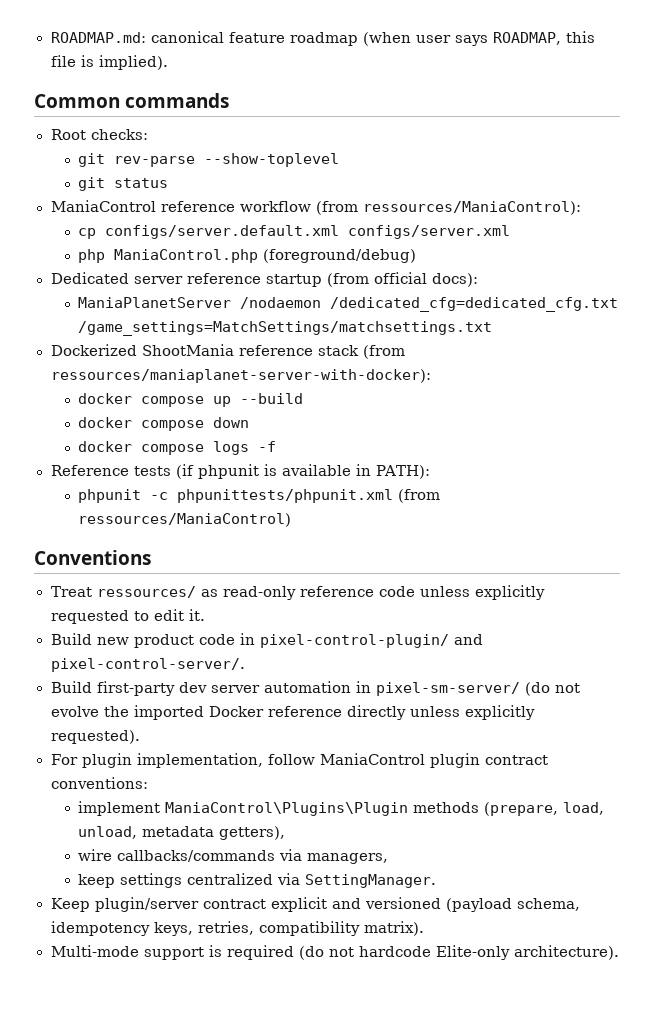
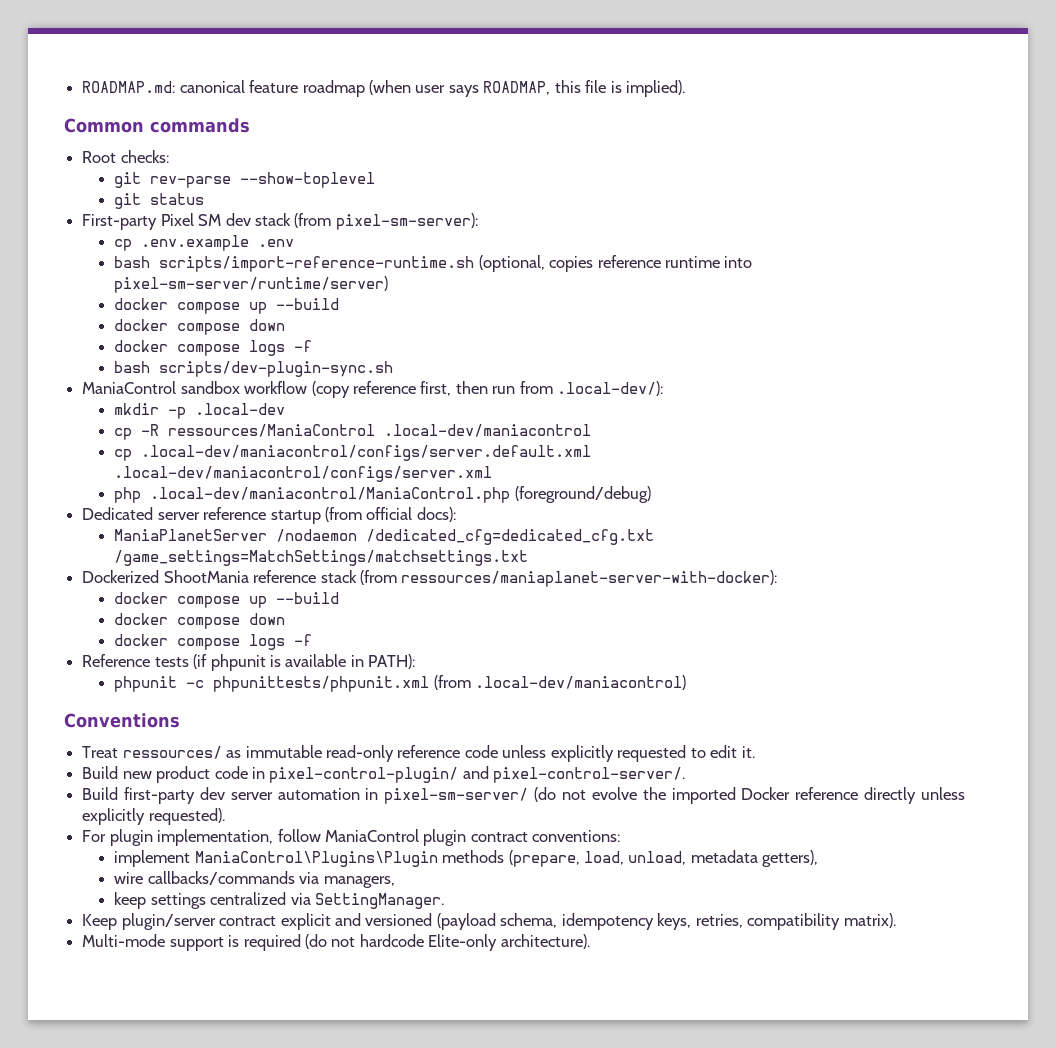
- ManiaControl reference workflow (from ressources/ManiaControl):
- cp configs/server.default.xml configs/server.xml
+ First-party Pixel SM dev stack (from pixel-sm-server):
+ cp .env.example .env
+ bash scripts/import-reference-runtime.sh (optional, copies reference runtime into pixel-sm-server/runtime/server)
+ docker compose up --build
+ docker compose down
+ docker compose logs -f
+ bash scripts/dev-plugin-sync.sh
+ ManiaControl sandbox workflow (copy reference first, then run from .local-dev/):
+ mkdir -p .local-dev
+ cp -R ressources/ManiaControl .local-dev/maniacontrol
+ cp .local-dev/maniacontrol/configs/server.default.xml .local-dev/maniacontrol/configs/server.xml
- php ManiaControl.php (foreground/debug)
+ php .local-dev/maniacontrol/ManiaControl.php (foreground/debug)
- phpunit -c phpunittests/phpunit.xml (from ressources/ManiaControl)
+ phpunit -c phpunittests/phpunit.xml (from .local-dev/maniacontrol)
- Treat ressources/ as read-only reference code unless explicitly requested to edit it.
+ Treat ressources/ as immutable read-only reference code unless explicitly requested to edit it.

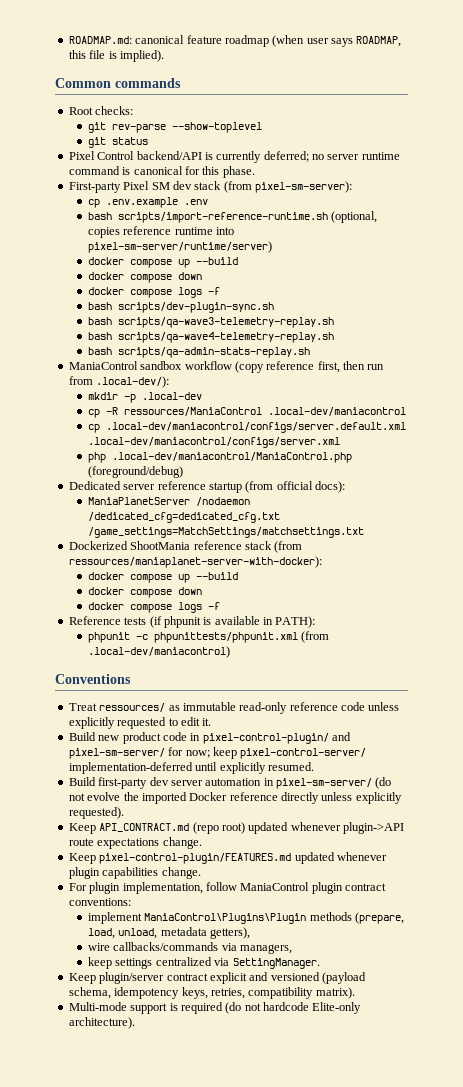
+ Pixel Control backend/API is currently deferred; no server runtime command is canonical for this phase.
+ bash scripts/qa-wave3-telemetry-replay.sh
+ bash scripts/qa-wave4-telemetry-replay.sh
+ bash scripts/qa-admin-stats-replay.sh
- Build new product code in pixel-control-plugin/ and pixel-control-server/.
+ Build new product code in pixel-control-plugin/ and pixel-sm-server/ for now; keep pixel-control-server/ implementation-deferred until explicitly resumed.
+ Keep API_CONTRACT.md (repo root) updated whenever plugin->API route expectations change.
+ Keep pixel-control-plugin/FEATURES.md updated whenever plugin capabilities change.

